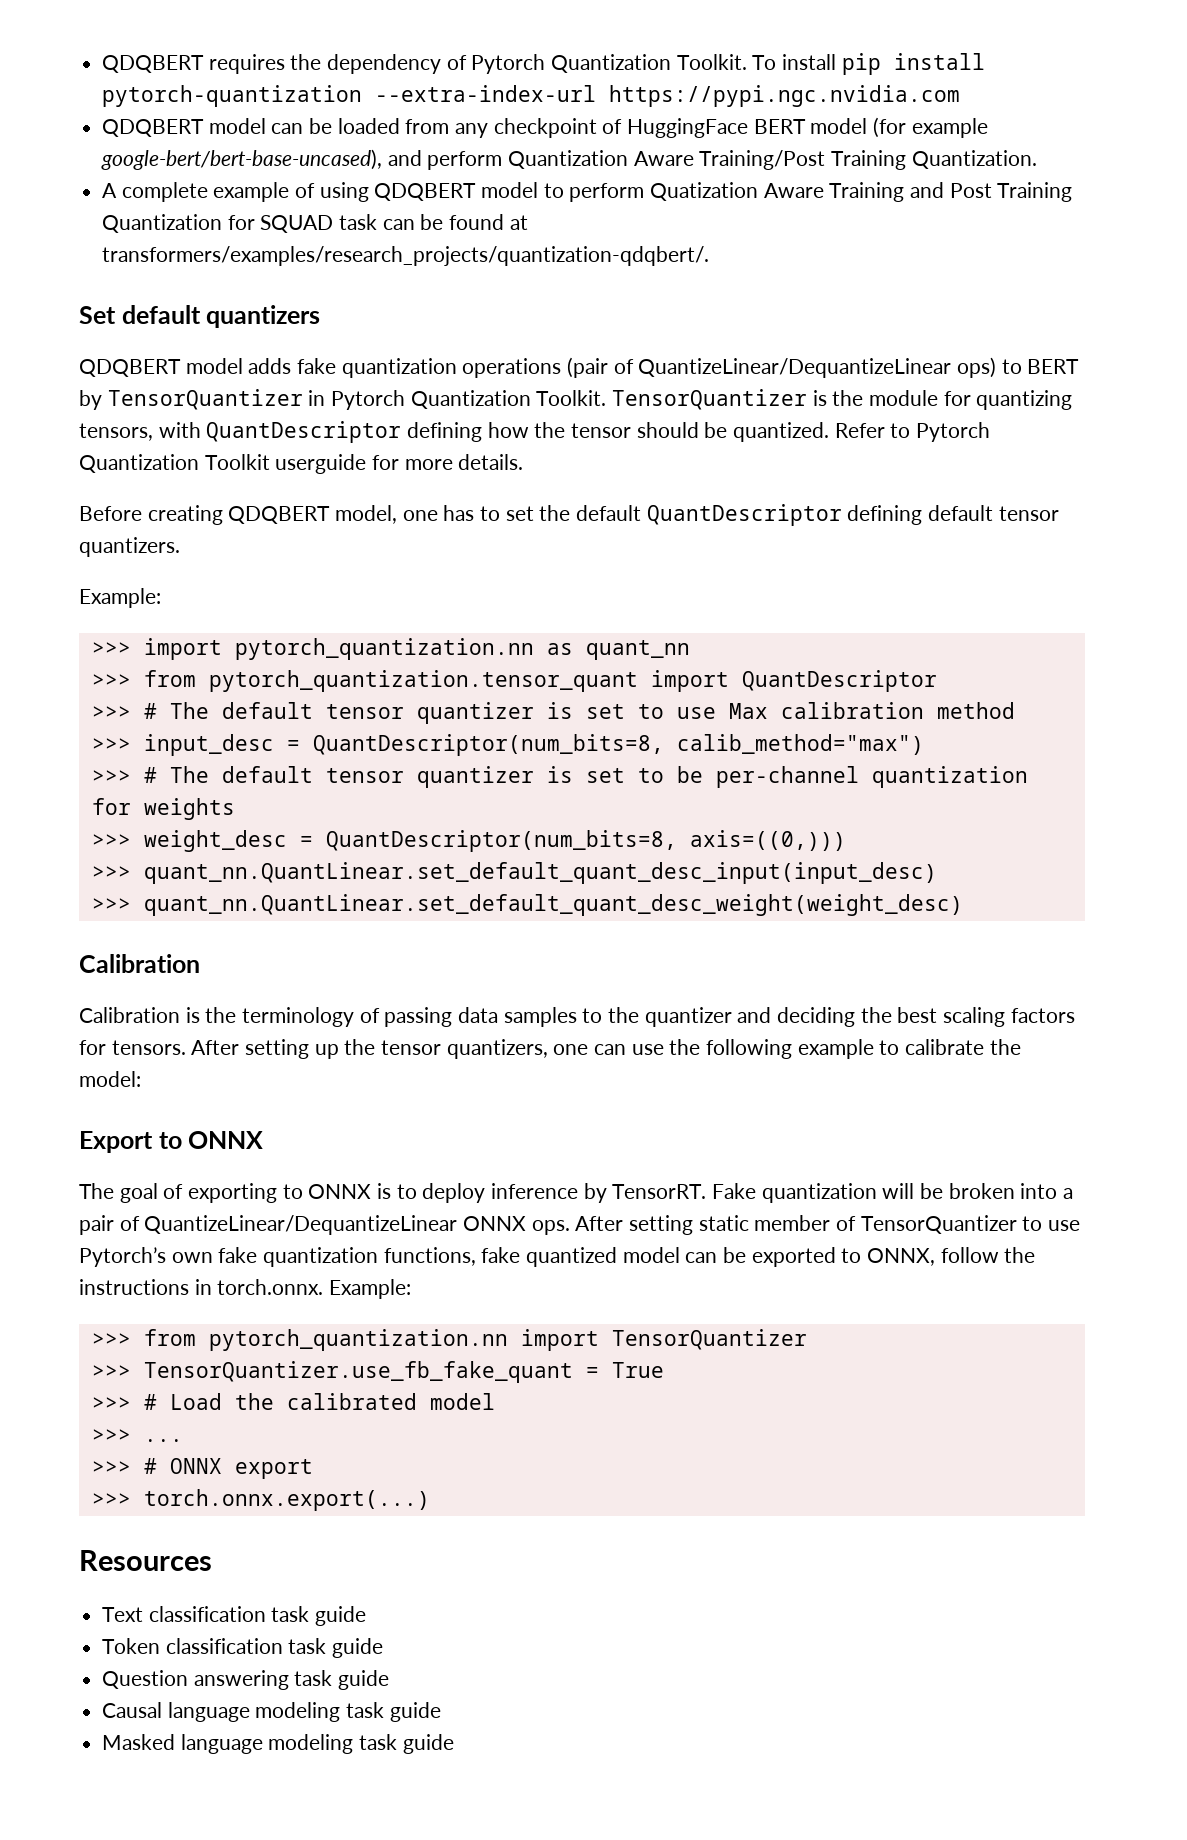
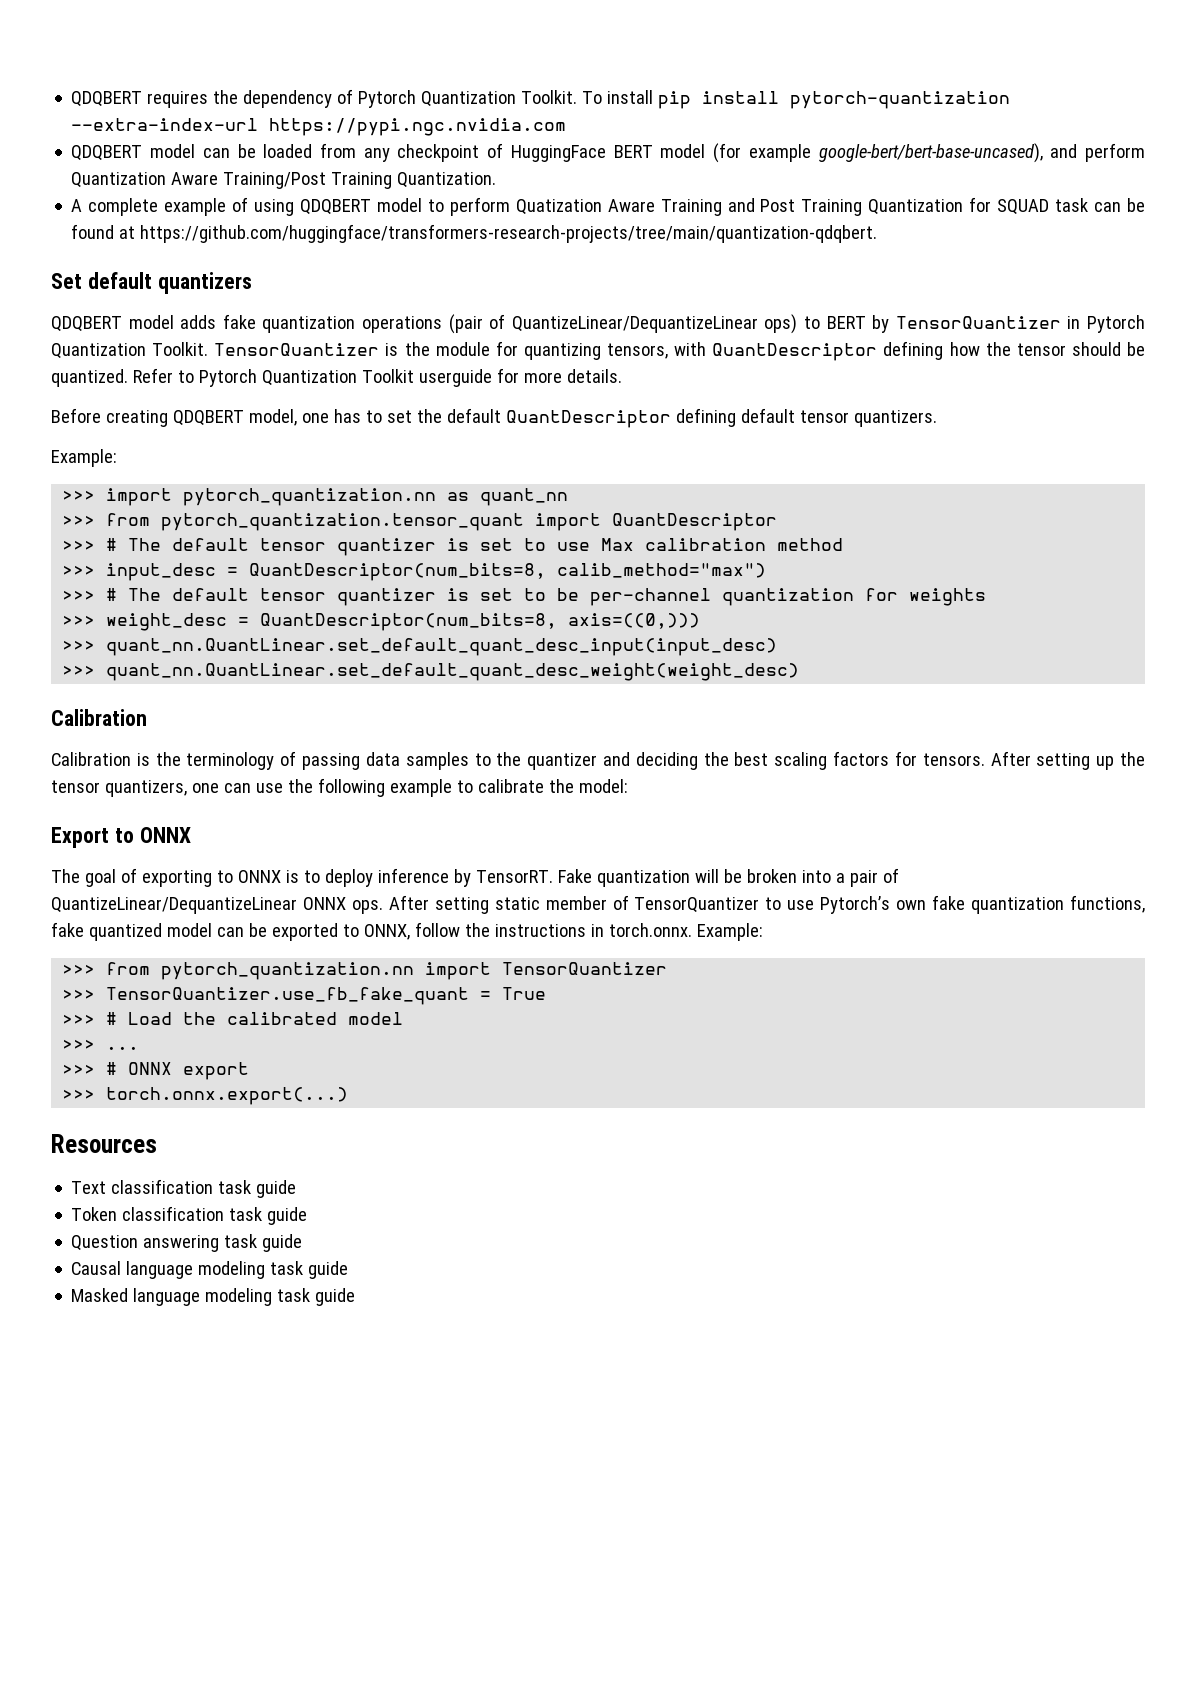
- A complete example of using QDQBERT model to perform Quatization Aware Training and Post Training Quantization for SQUAD task can be found at transformers/examples/research_projects/quantization-qdqbert/.
+ A complete example of using QDQBERT model to perform Quatization Aware Training and Post Training Quantization for SQUAD task can be found at https://github.com/huggingface/transformers-research-projects/tree/main/quantization-qdqbert.

